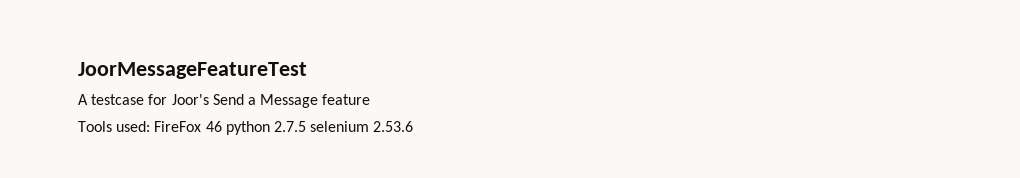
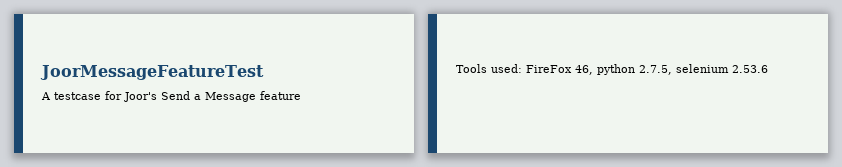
- Tools used: FireFox 46 python 2.7.5 selenium 2.53.6
+ Tools used: FireFox 46, python 2.7.5, selenium 2.53.6

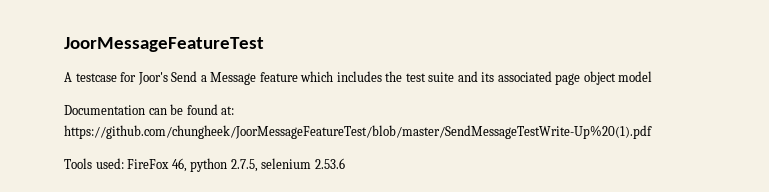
- A testcase for Joor's Send a Message feature
+ A testcase for Joor's Send a Message feature which includes the test suite and its associated page object model
+ Documentation can be found at: https://github.com/chungheek/JoorMessageFeatureTest/blob/master/SendMessageTestWrite-Up%20(1).pdf

